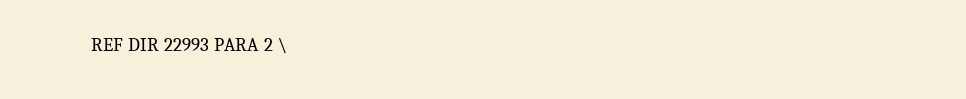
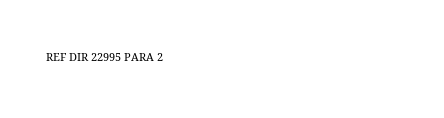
- REF DIR 22993 PARA 2 \
+ REF DIR 22995 PARA 2

